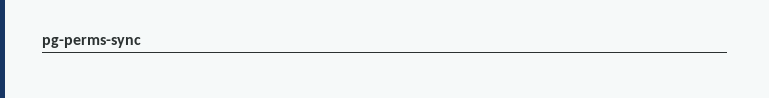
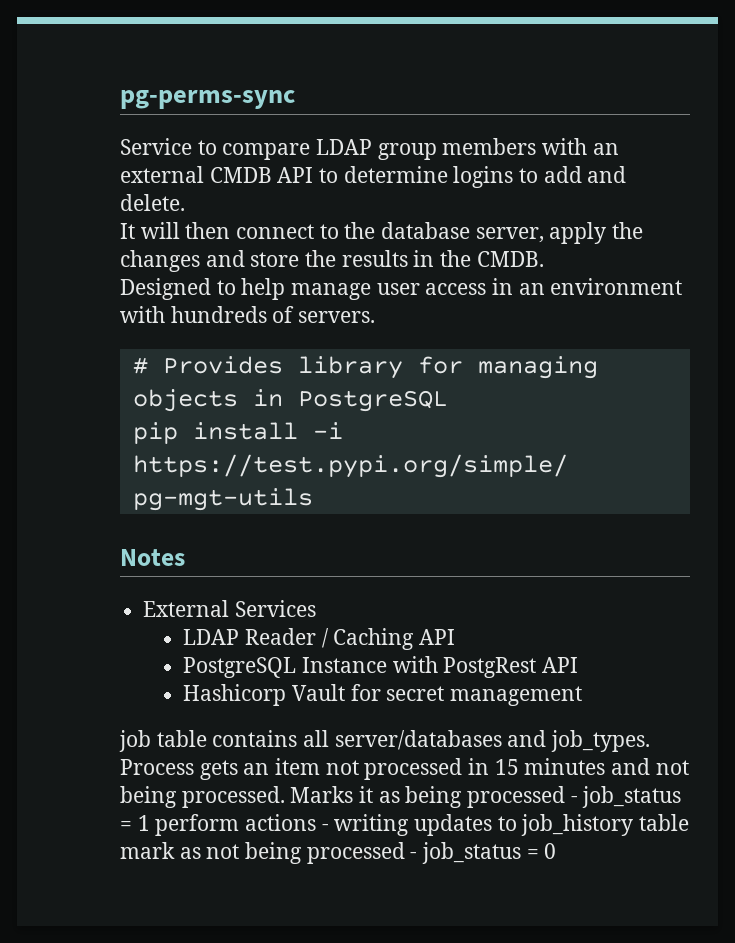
+ Service to compare LDAP group members with an external CMDB API to determine logins to add and delete.
+ It will then connect to the database server, apply the changes and store the results in the CMDB.
+ Designed to help manage user access in an environment with hundreds of servers.
+ # Provides library for managing objects in PostgreSQL
+ pip install -i https://test.pypi.org/simple/ pg-mgt-utils
+ Notes
+ External Services
+ LDAP Reader / Caching API
+ PostgreSQL Instance with PostgRest API
+ Hashicorp Vault for secret management
+ job table contains all server/databases and job_types. Process gets an item not processed in 15 minutes and not being processed. Marks it as being processed - job_status = 1 perform actions - writing updates to job_history table mark as not being processed - job_status = 0

